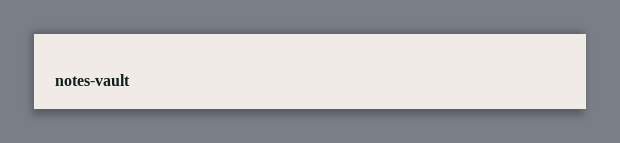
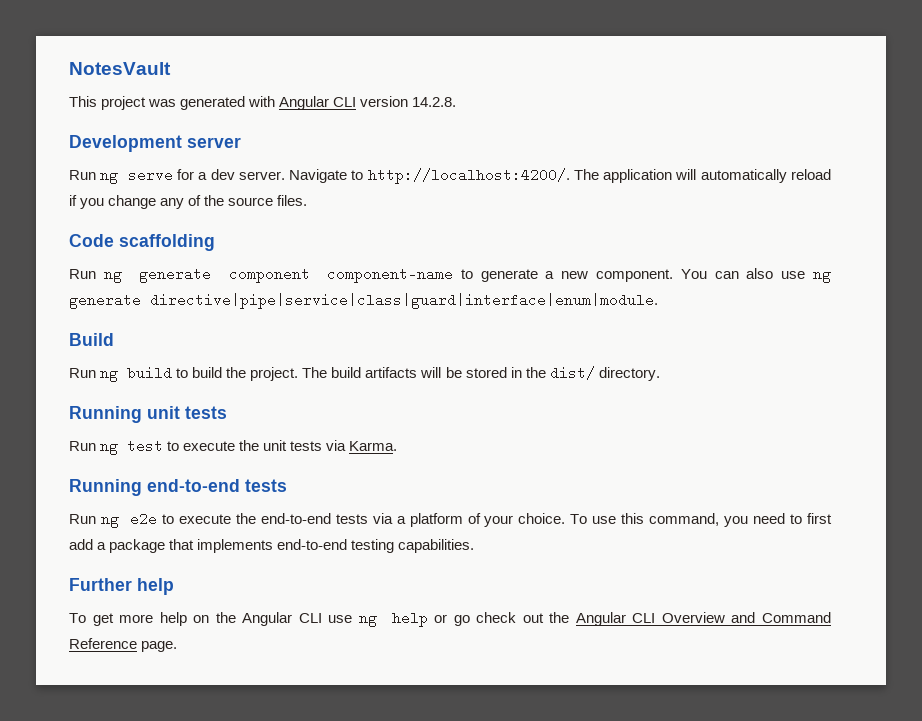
- notes-vault
+ NotesVault
+ This project was generated with Angular CLI version 14.2.8.
+ Development server
+ Run ng serve for a dev server. Navigate to http://localhost:4200/. The application will automatically reload if you change any of the source files.
+ Code scaffolding
+ Run ng generate component component-name to generate a new component. You can also use ng generate directive|pipe|service|class|guard|interface|enum|module.
+ Build
+ Run ng build to build the project. The build artifacts will be stored in the dist/ directory.
+ Running unit tests
+ Run ng test to execute the unit tests via Karma.
+ Running end-to-end tests
+ Run ng e2e to execute the end-to-end tests via a platform of your choice. To use this command, you need to first add a package that implements end-to-end testing capabilities.
+ Further help
+ To get more help on the Angular CLI use ng help or go check out the Angular CLI Overview and Command Reference page.

